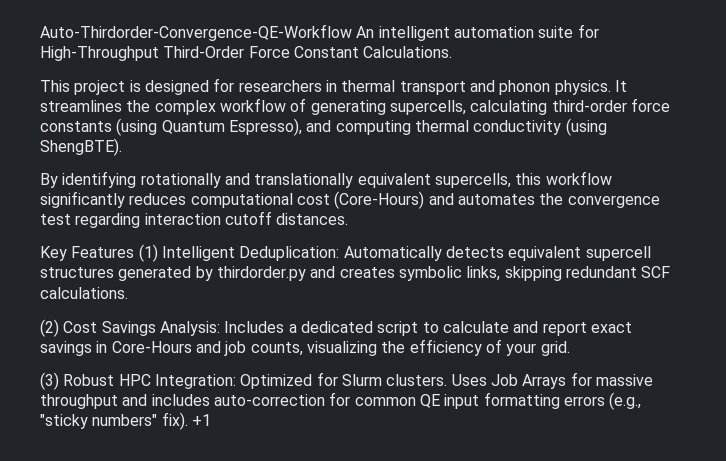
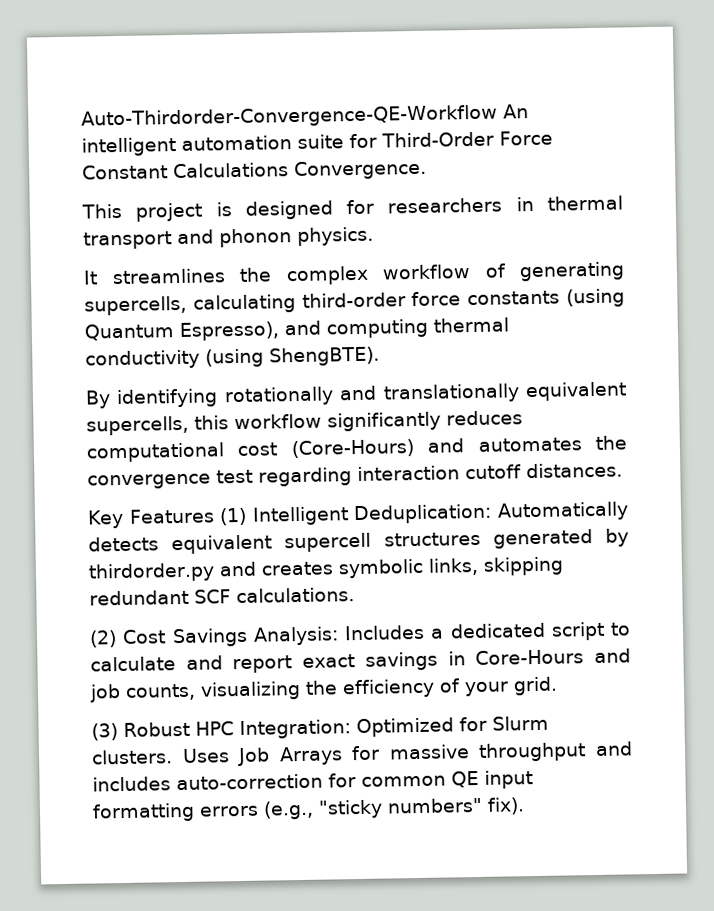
- Auto-Thirdorder-Convergence-QE-Workflow An intelligent automation suite for High-Throughput Third-Order Force Constant Calculations.
+ Auto-Thirdorder-Convergence-QE-Workflow An intelligent automation suite for Third-Order Force Constant Calculations Convergence.
- This project is designed for researchers in thermal transport and phonon physics. It streamlines the complex workflow of generating supercells, calculating third-order force constants (using Quantum Espresso), and computing thermal conductivity (using ShengBTE).
+ This project is designed for researchers in thermal transport and phonon physics.
+ It streamlines the complex workflow of generating supercells, calculating third-order force constants (using Quantum Espresso), and computing thermal conductivity (using ShengBTE).
- +1

